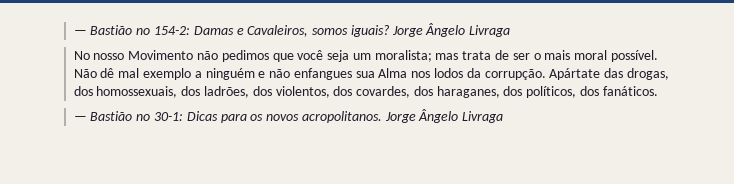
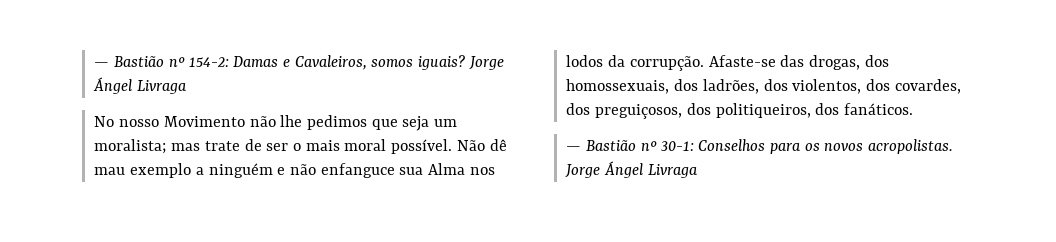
- — Bastião no 154-2: Damas e Cavaleiros, somos iguais? Jorge Ângelo Livraga
+ — Bastião nº 154-2: Damas e Cavaleiros, somos iguais? Jorge Ángel Livraga
- No nosso Movimento não pedimos que você seja um moralista; mas trata de ser o mais moral possível.
+ No nosso Movimento não lhe pedimos que seja um moralista; mas trate de ser o mais moral possível.
- Não dê mal exemplo a ninguém e não enfangues sua Alma nos lodos da corrupção.
+ Não dê mau exemplo a ninguém e não enfanguce sua Alma nos lodos da corrupção.
- Apártate das drogas, dos homossexuais, dos ladrões, dos violentos, dos covardes, dos haraganes, dos políticos, dos fanáticos.
+ Afaste-se das drogas, dos homossexuais, dos ladrões, dos violentos, dos covardes, dos preguiçosos, dos politiqueiros, dos fanáticos.
- — Bastião no 30-1: Dicas para os novos acropolitanos. Jorge Ângelo Livraga
+ — Bastião nº 30-1: Conselhos para os novos acropolistas. Jorge Ángel Livraga

